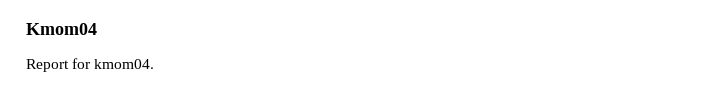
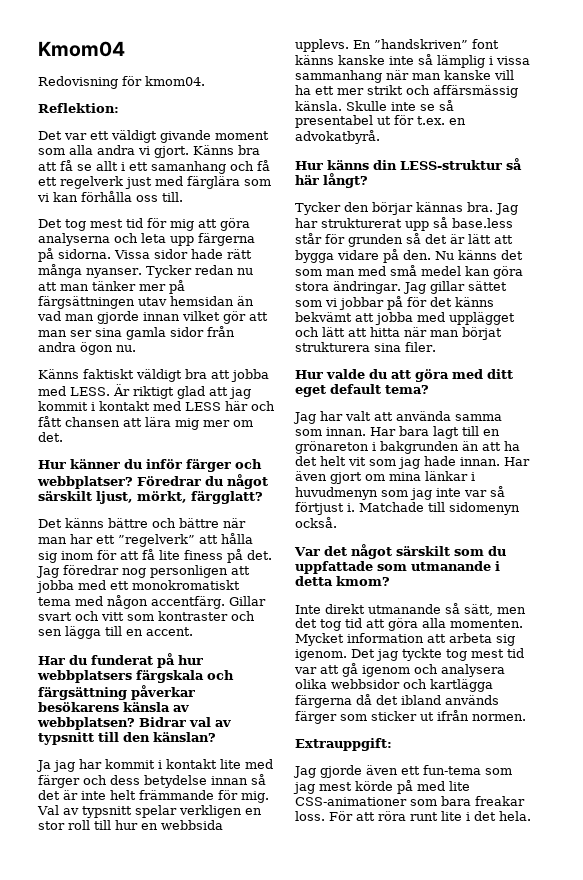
- Report for kmom04.
+ Redovisning för kmom04.
+ Reflektion:
+ Det var ett väldigt givande moment som alla andra vi gjort. Känns bra att få se allt i ett samanhang och få ett regelverk just med färglära som vi kan förhålla oss till.
+ Det tog mest tid för mig att göra analyserna och leta upp färgerna på sidorna. Vissa sidor hade rätt många nyanser. Tycker redan nu att man tänker mer på färgsättningen utav hemsidan än vad man gjorde innan vilket gör att man ser sina gamla sidor från andra ögon nu.
+ Känns faktiskt väldigt bra att jobba med LESS. Är riktigt glad att jag kommit i kontakt med LESS här och fått chansen att lära mig mer om det.
+ Hur känner du inför färger och webbplatser? Föredrar du något särskilt ljust, mörkt, färgglatt?
+ Det känns bättre och bättre när man har ett ”regelverk” att hålla sig inom för att få lite finess på det. Jag föredrar nog personligen att jobba med ett monokromatiskt tema med någon accentfärg. Gillar svart och vitt som kontraster och sen lägga till en accent.
+ Har du funderat på hur webbplatsers färgskala och färgsättning påverkar besökarens känsla av webbplatsen? Bidrar val av typsnitt till den känslan?
+ Ja jag har kommit i kontakt lite med färger och dess betydelse innan så det är inte helt främmande för mig. Val av typsnitt spelar verkligen en stor roll till hur en webbsida upplevs. En ”handskriven” font känns kanske inte så lämplig i vissa sammanhang när man kanske vill ha ett mer strikt och affärsmässig känsla. Skulle inte se så presentabel ut för t.ex. en advokatbyrå.
+ Hur känns din LESS-struktur så här långt?
+ Tycker den börjar kännas bra. Jag har strukturerat upp så base.less står för grunden så det är lätt att bygga vidare på den. Nu känns det som man med små medel kan göra stora ändringar. Jag gillar sättet som vi jobbar på för det känns bekvämt att jobba med upplägget och lätt att hitta när man börjat strukturera sina filer.
+ Hur valde du att göra med ditt eget default tema?
+ Jag har valt att använda samma som innan. Har bara lagt till en grönareton i bakgrunden än att ha det helt vit som jag hade innan. Har även gjort om mina länkar i huvudmenyn som jag inte var så förtjust i. Matchade till sidomenyn också.
+ Var det något särskilt som du uppfattade som utmanande i detta kmom?
+ Inte direkt utmanande så sätt, men det tog tid att göra alla momenten. Mycket information att arbeta sig igenom. Det jag tyckte tog mest tid var att gå igenom och analysera olika webbsidor och kartlägga färgerna då det ibland används färger som sticker ut ifrån normen.
+ Extrauppgift:
+ Jag gjorde även ett fun-tema som jag mest körde på med lite CSS-animationer som bara freakar loss. För att röra runt lite i det hela.

